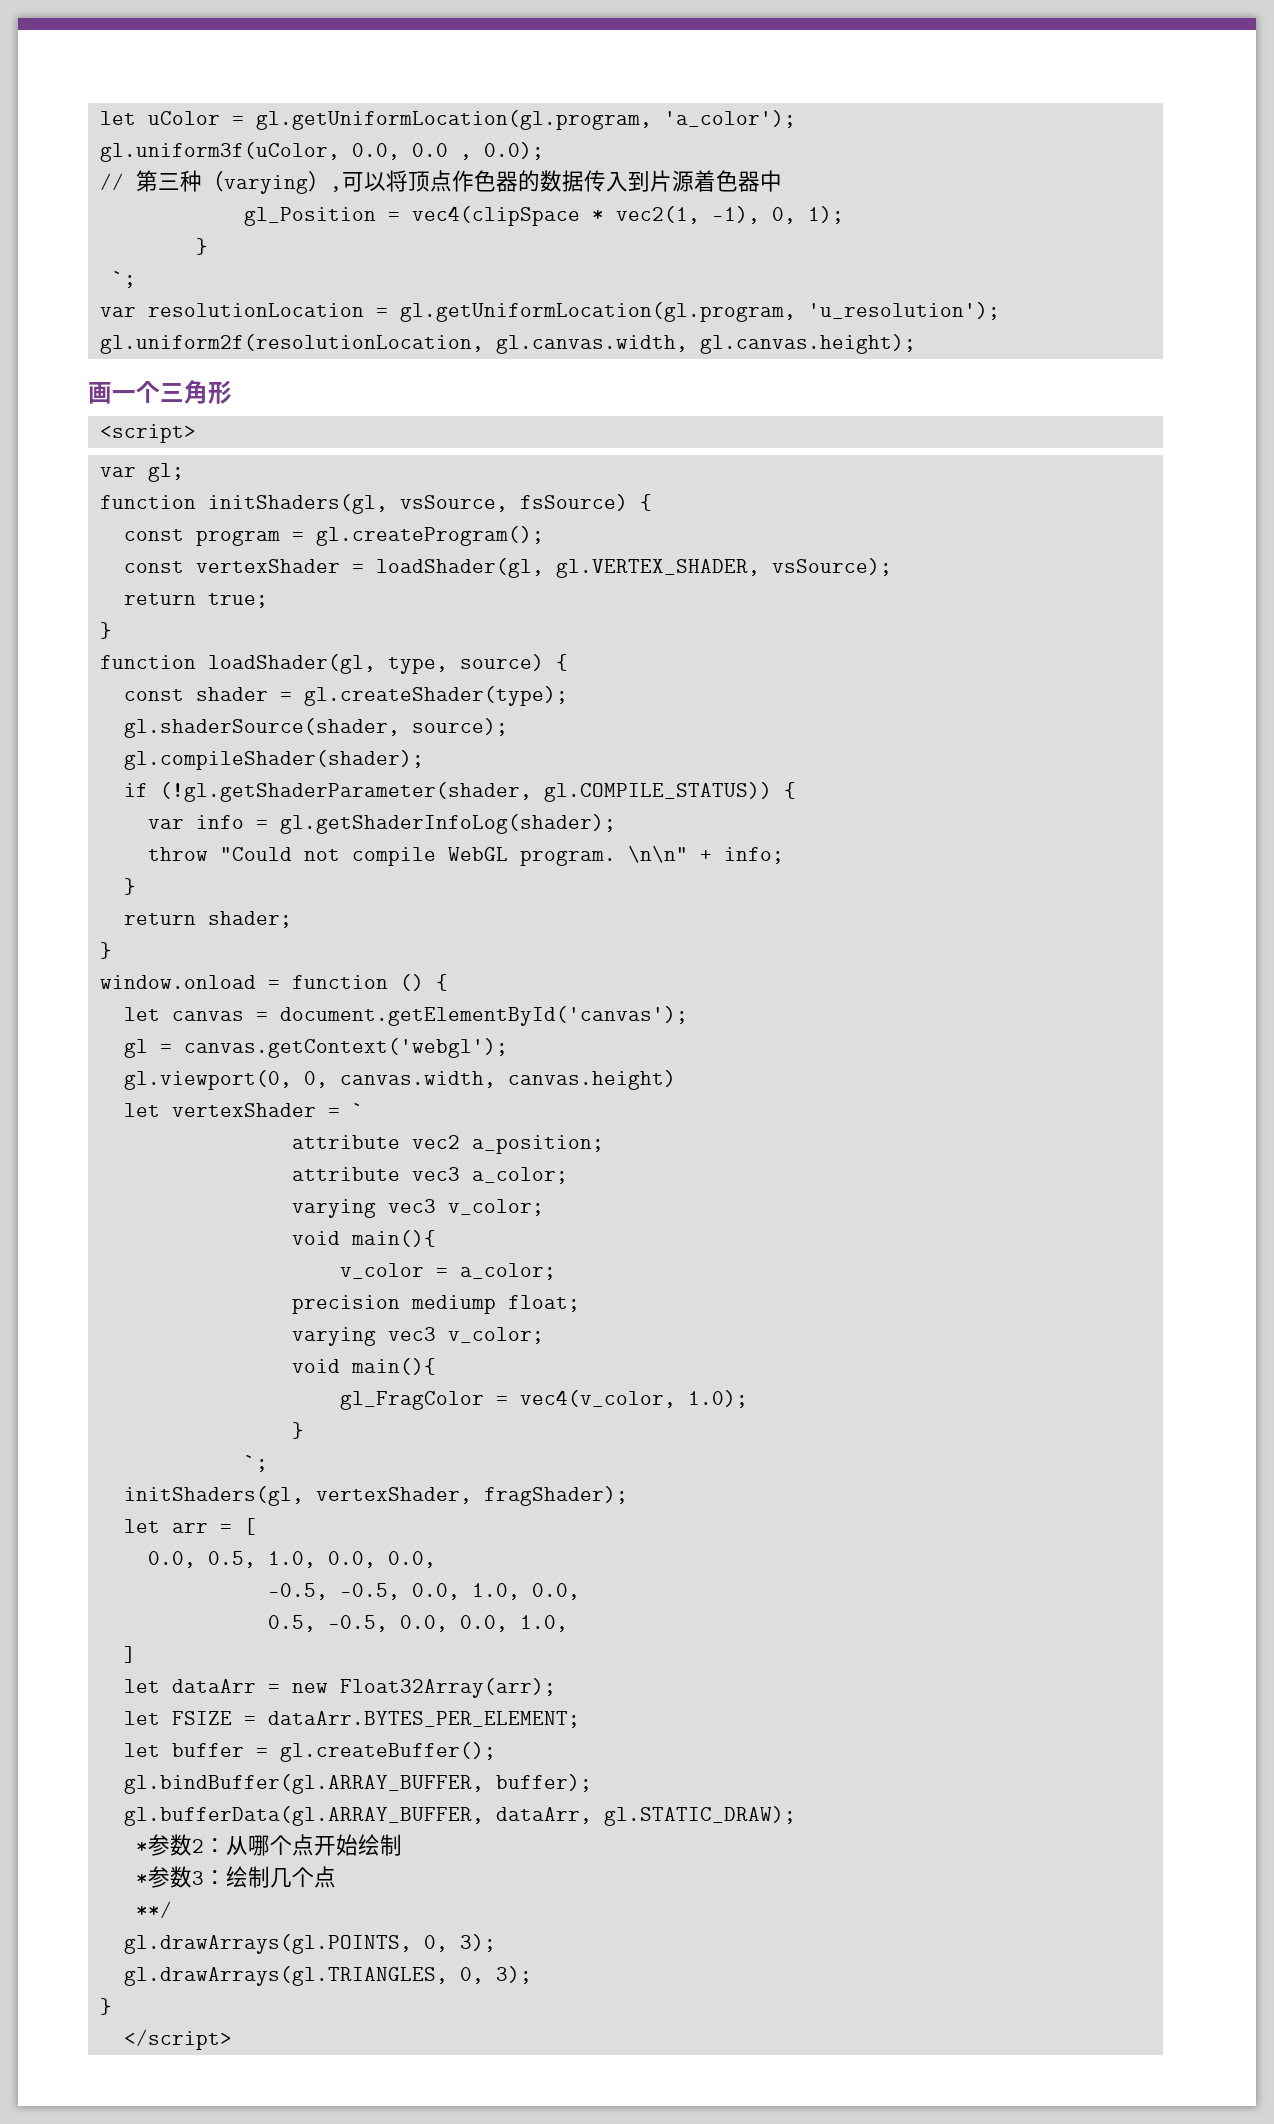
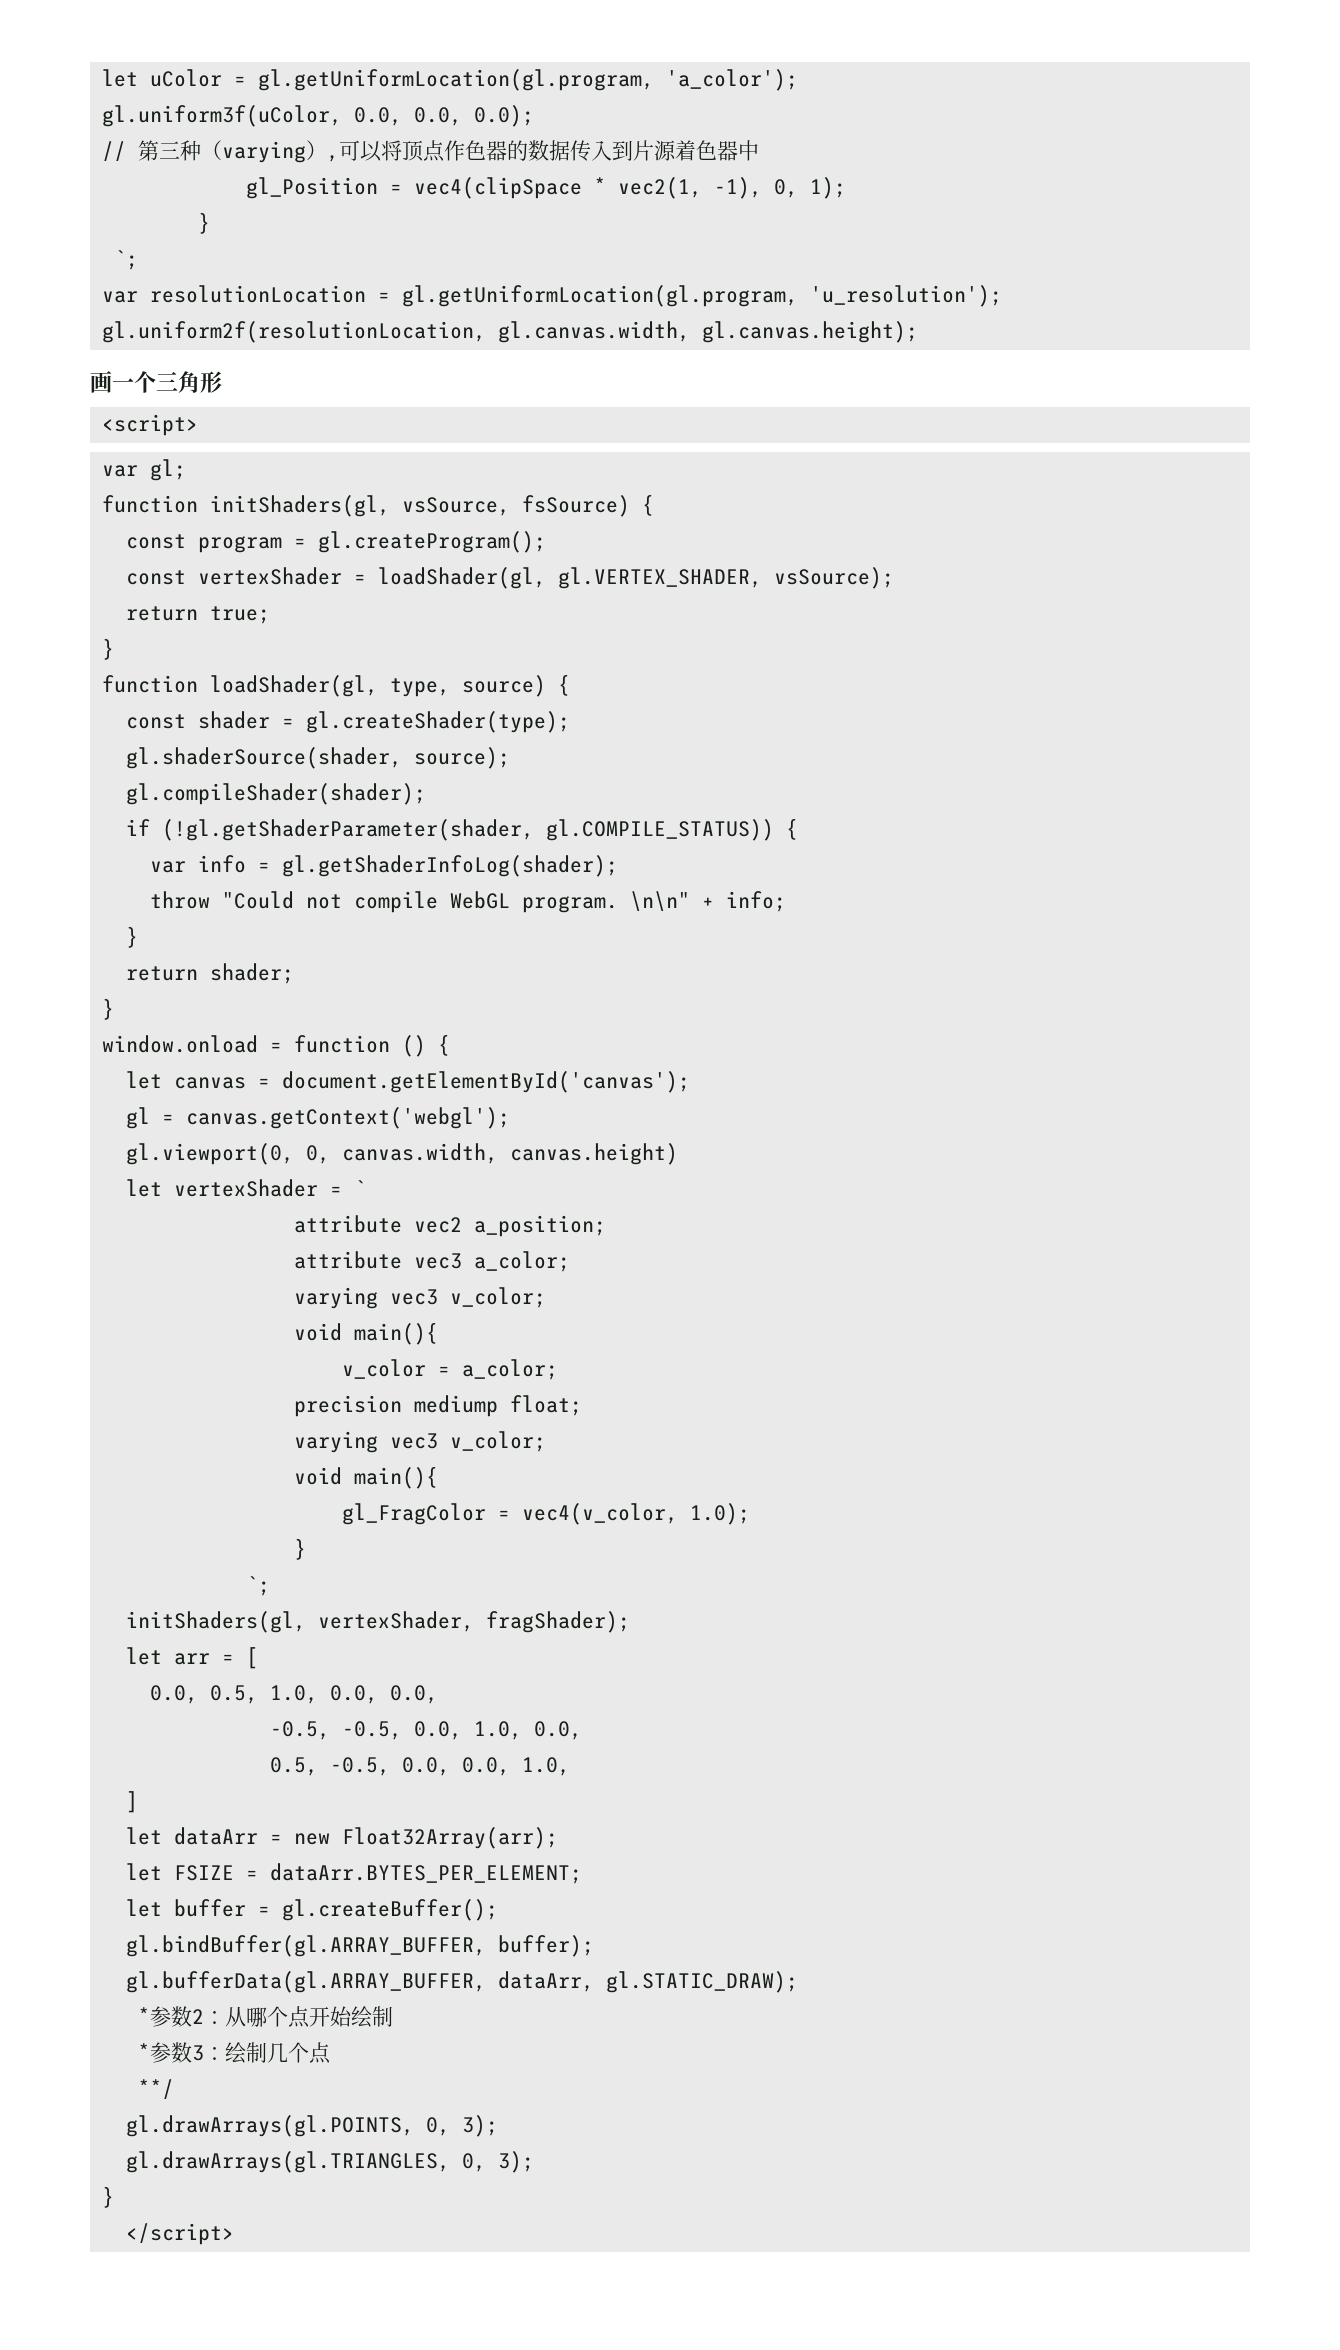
- gl.uniform3f(uColor, 0.0, 0.0 , 0.0);
+ gl.uniform3f(uColor, 0.0, 0.0, 0.0);

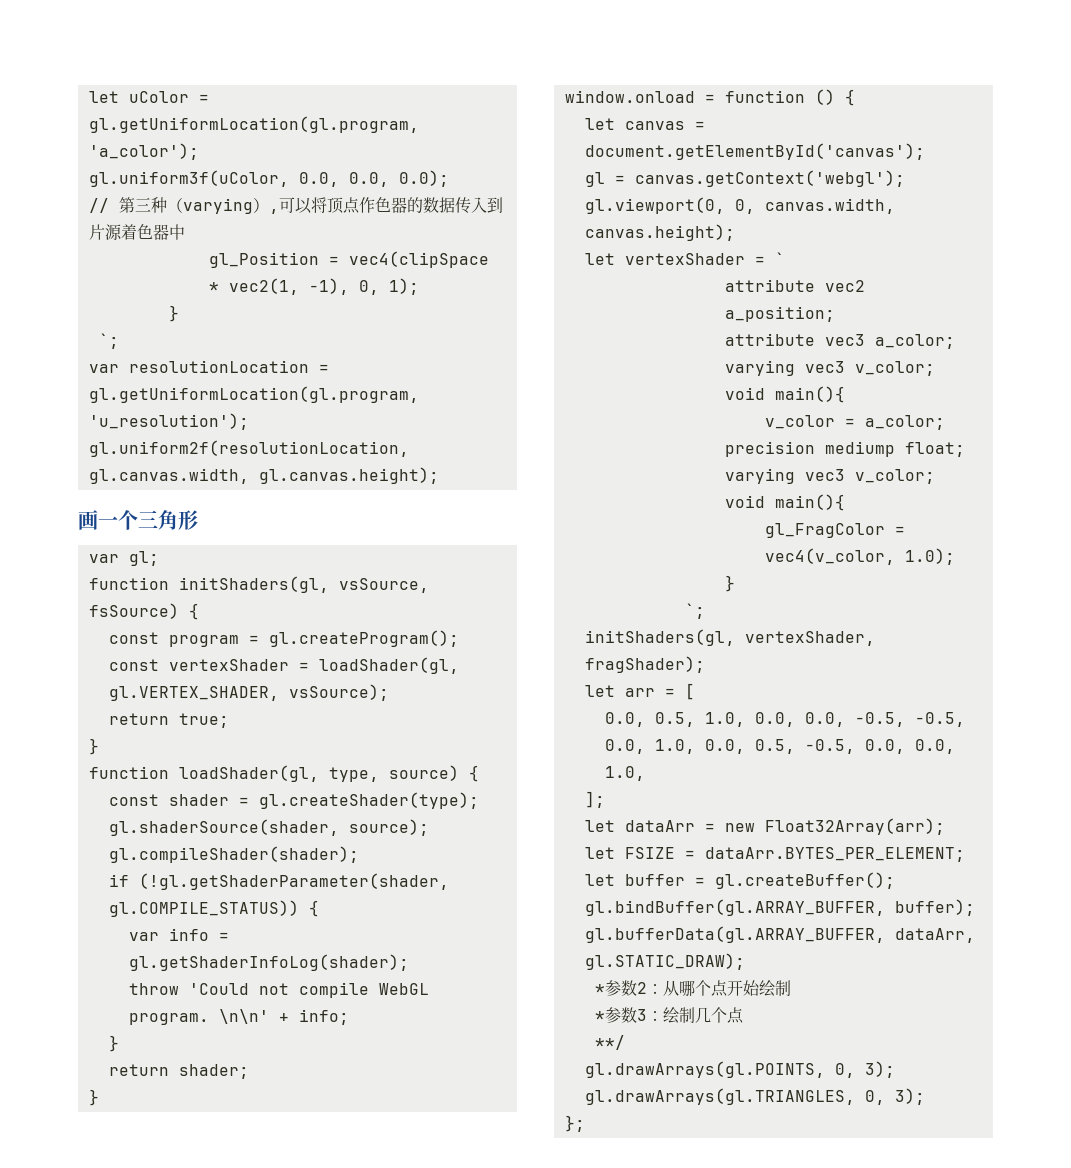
- <script>
- throw "Could not compile WebGL program.
+ throw 'Could not compile WebGL program.
- \n\n" + info;
+ \n\n' + info;
- gl.viewport(0, 0, canvas.width, canvas.height)
+ gl.viewport(0, 0, canvas.width, canvas.height);
- 0.0, 0.5, 1.0, 0.0, 0.0,
- -0.5, -0.5, 0.0, 1.0, 0.0,
- 0.5, -0.5, 0.0, 0.0, 1.0,
+ 0.0, 0.5, 1.0, 0.0, 0.0, -0.5, -0.5, 0.0, 1.0, 0.0, 0.5, -0.5, 0.0, 0.0, 1.0,
- ]
+ ];
  gl.drawArrays(gl.TRIANGLES, 0, 3);
- }
- </script>
+ };

